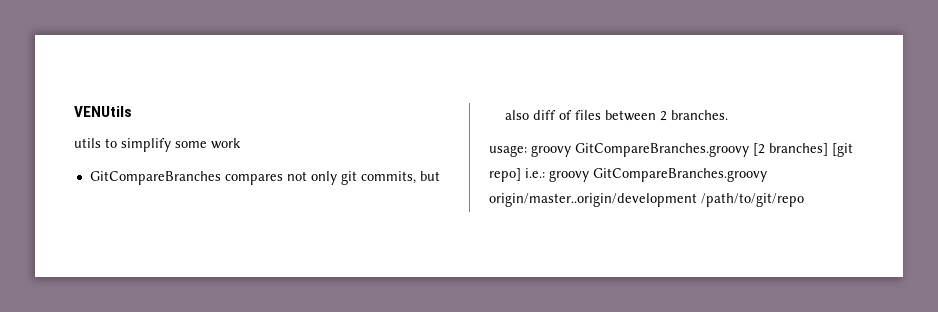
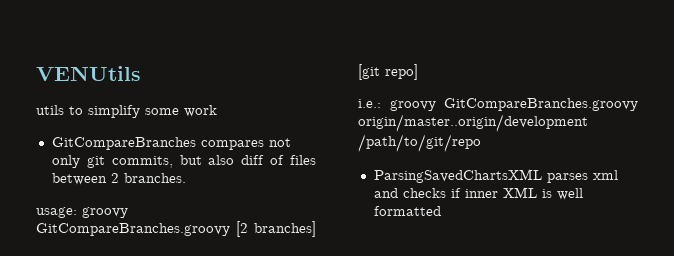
- usage: groovy GitCompareBranches.groovy [2 branches] [git repo] i.e.: groovy GitCompareBranches.groovy origin/master..origin/development /path/to/git/repo
+ usage: groovy GitCompareBranches.groovy [2 branches] [git repo]
+ i.e.: groovy GitCompareBranches.groovy origin/master..origin/development /path/to/git/repo
+ ParsingSavedChartsXML parses xml and checks if inner XML is well formatted

